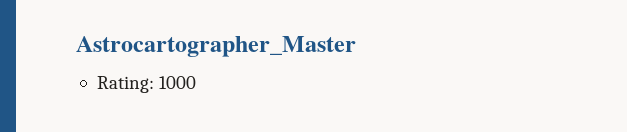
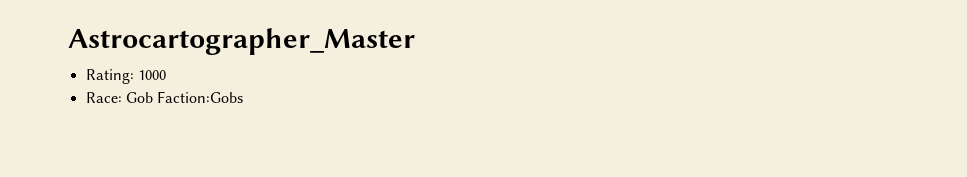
+ Race: Gob Faction:Gobs

